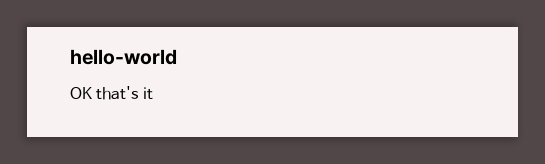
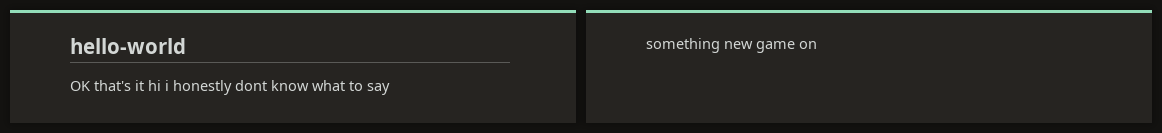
- OK that's it
+ OK that's it hi i honestly dont know what to say
+ something new game on

